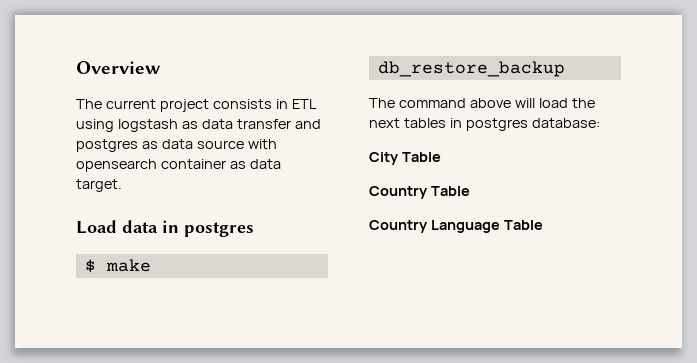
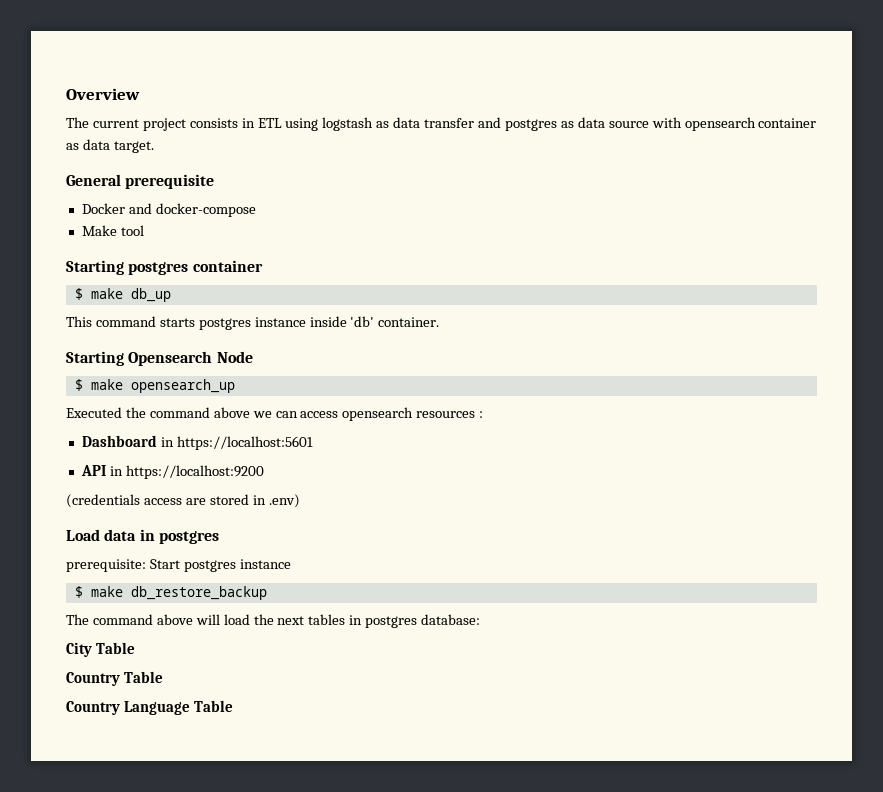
+ General prerequisite
+ Docker and docker-compose
+ Make tool
+ Starting postgres container
+ $ make db_up
+ This command starts postgres instance inside 'db' container.
+ Starting Opensearch Node
+ $ make opensearch_up
+ Executed the command above we can access opensearch resources :
+ Dashboard in https://localhost:5601
+ API in https://localhost:9200
+ (credentials access are stored in .env)
+ prerequisite: Start postgres instance

